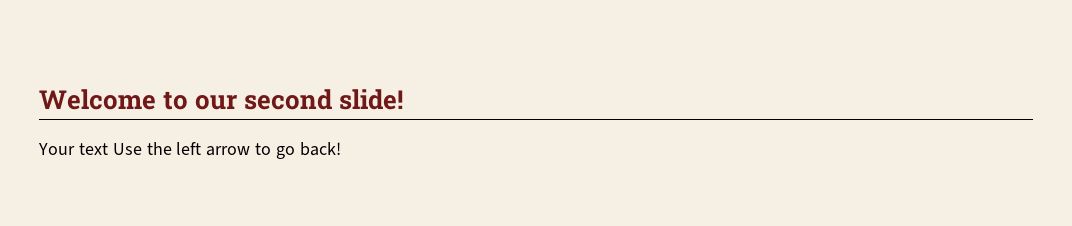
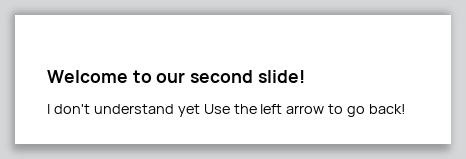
- Your text Use the left arrow to go back!
+ I don't understand yet Use the left arrow to go back!

